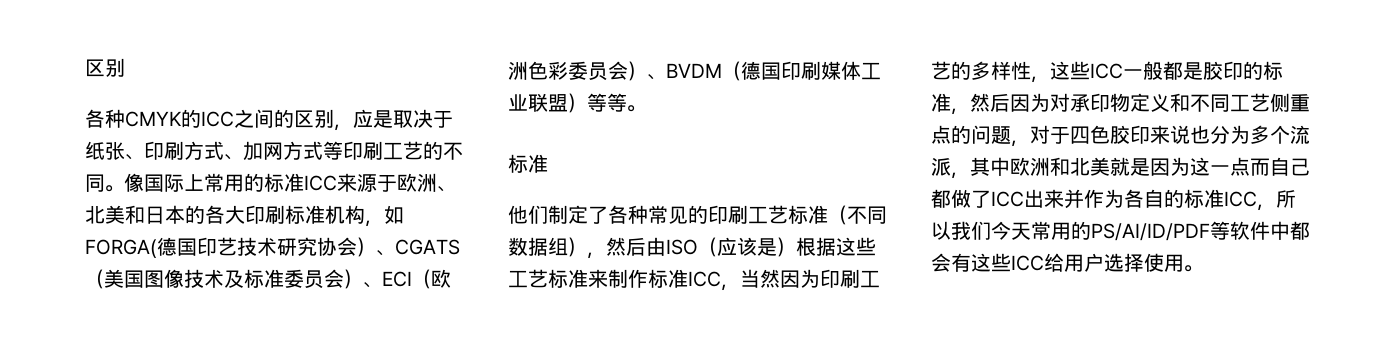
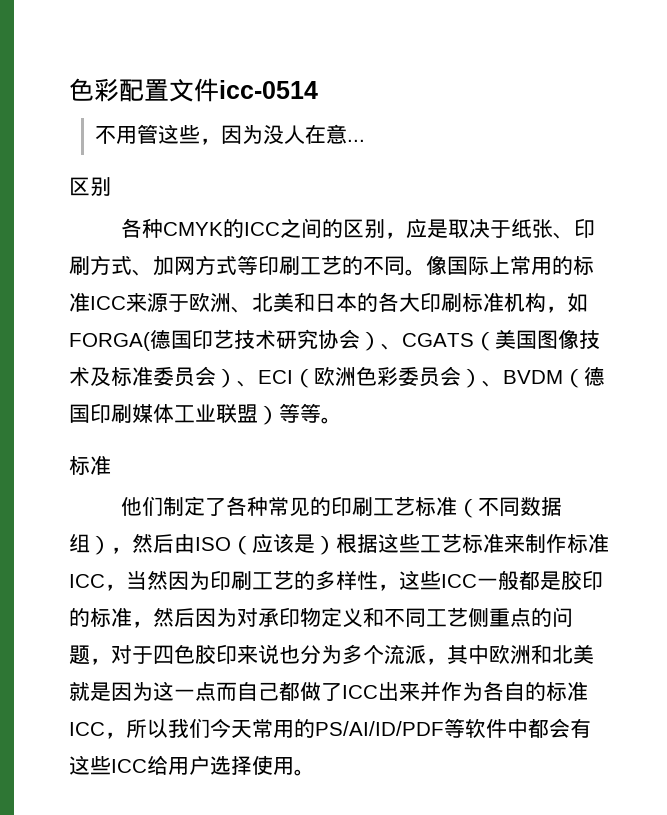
+ 色彩配置文件icc-0514
+ 不用管这些，因为没人在意...

